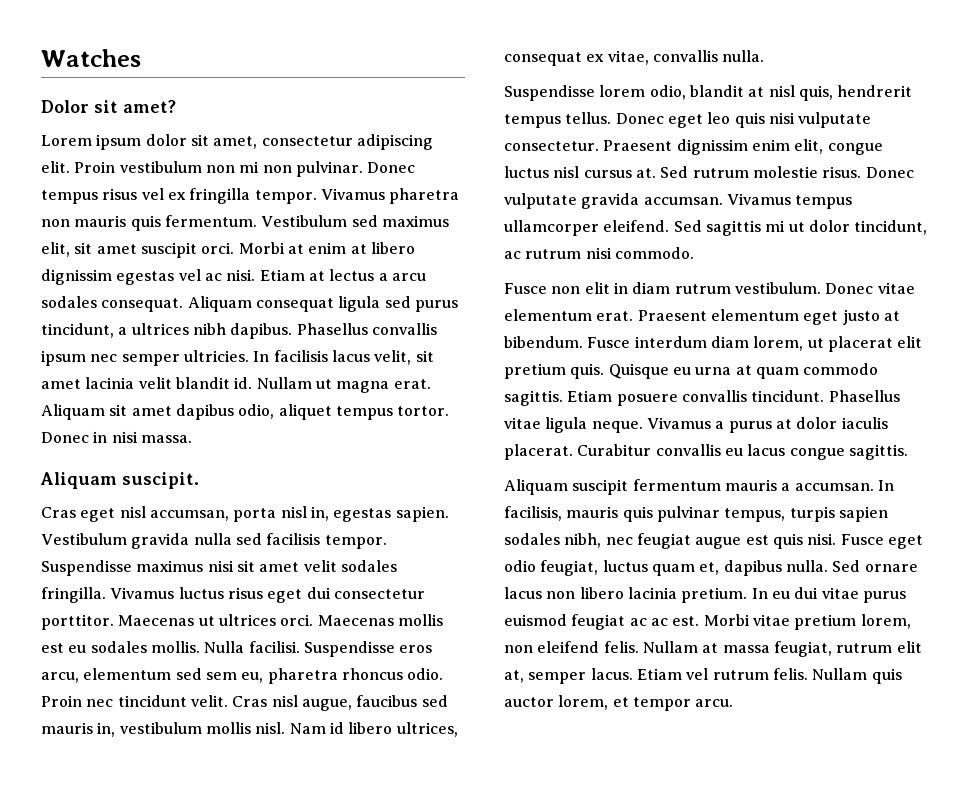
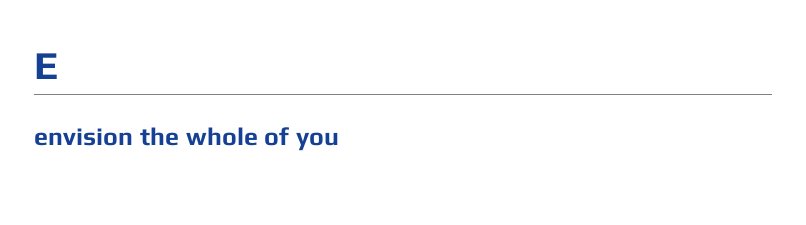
- Watches
- Dolor sit amet?
- Lorem ipsum dolor sit amet, consectetur adipiscing elit. Proin vestibulum non mi non pulvinar. Donec tempus risus vel ex fringilla tempor. Vivamus pharetra non mauris quis fermentum. Vestibulum sed maximus elit, sit amet suscipit orci. Morbi at enim at libero dignissim egestas vel ac nisi. Etiam at lectus a arcu sodales consequat. Aliquam consequat ligula sed purus tincidunt, a ultrices nibh dapibus. Phasellus convallis ipsum nec semper ultricies. In facilisis lacus velit, sit amet lacinia velit blandit id. Nullam ut magna erat. Aliquam sit amet dapibus odio, aliquet tempus tortor. Donec in nisi massa.
- Aliquam suscipit.
- Cras eget nisl accumsan, porta nisl in, egestas sapien. Vestibulum gravida nulla sed facilisis tempor. Suspendisse maximus nisi sit amet velit sodales fringilla. Vivamus luctus risus eget dui consectetur porttitor. Maecenas ut ultrices orci. Maecenas mollis est eu sodales mollis. Nulla facilisi. Suspendisse eros arcu, elementum sed sem eu, pharetra rhoncus odio. Proin nec tincidunt velit. Cras nisl augue, faucibus sed mauris in, vestibulum mollis nisl. Nam id libero ultrices, consequat ex vitae, convallis nulla.
- Suspendisse lorem odio, blandit at nisl quis, hendrerit tempus tellus. Donec eget leo quis nisi vulputate consectetur. Praesent dignissim enim elit, congue luctus nisl cursus at. Sed rutrum molestie risus. Donec vulputate gravida accumsan. Vivamus tempus ullamcorper eleifend. Sed sagittis mi ut dolor tincidunt, ac rutrum nisi commodo.
- Fusce non elit in diam rutrum vestibulum. Donec vitae elementum erat. Praesent elementum eget justo at bibendum. Fusce interdum diam lorem, ut placerat elit pretium quis. Quisque eu urna at quam commodo sagittis. Etiam posuere convallis tincidunt. Phasellus vitae ligula neque. Vivamus a purus at dolor iaculis placerat. Curabitur convallis eu lacus congue sagittis.
- Aliquam suscipit fermentum mauris a accumsan. In facilisis, mauris quis pulvinar tempus, turpis sapien sodales nibh, nec feugiat augue est quis nisi. Fusce eget odio feugiat, luctus quam et, dapibus nulla. Sed ornare lacus non libero lacinia pretium. In eu dui vitae purus euismod feugiat ac ac est. Morbi vitae pretium lorem, non eleifend felis. Nullam at massa feugiat, rutrum elit at, semper lacus. Etiam vel rutrum felis. Nullam quis auctor lorem, et tempor arcu.
+ E
+ envision the whole of you

